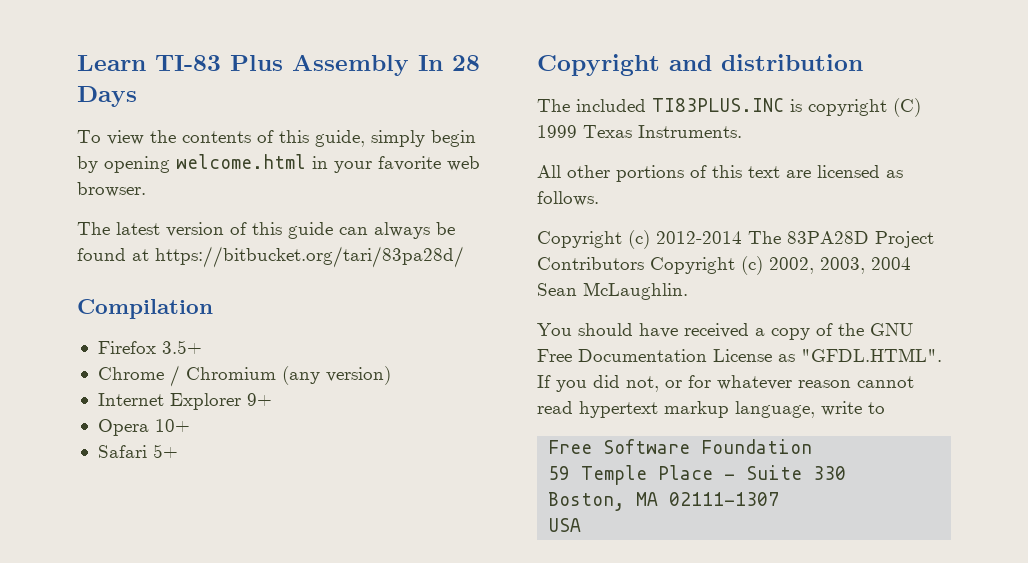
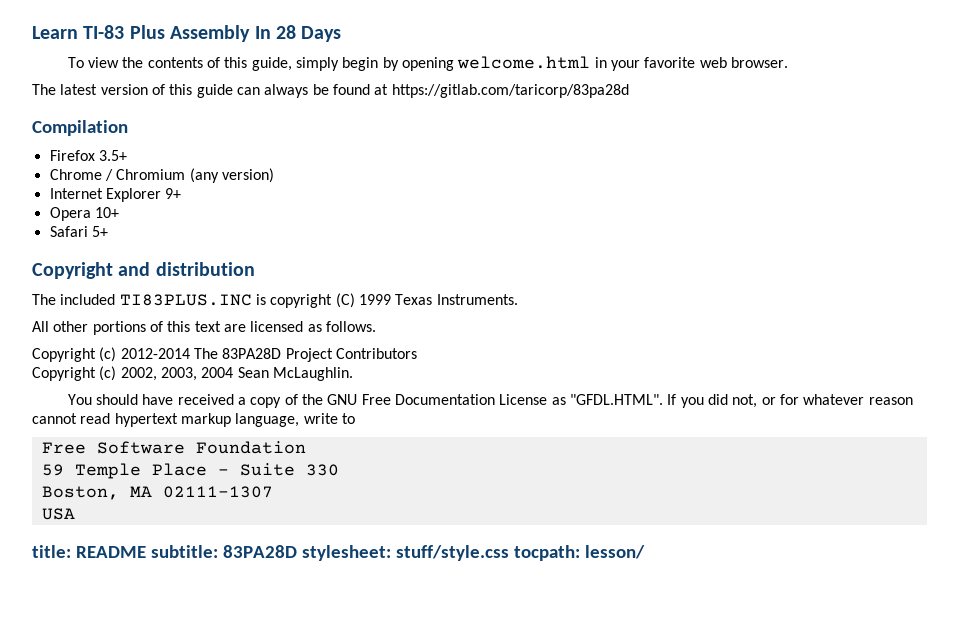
- The latest version of this guide can always be found at https://bitbucket.org/tari/83pa28d/
+ The latest version of this guide can always be found at https://gitlab.com/taricorp/83pa28d
- Copyright (c) 2012-2014 The 83PA28D Project Contributors Copyright (c) 2002, 2003, 2004 Sean McLaughlin.
+ Copyright (c) 2012-2014 The 83PA28D Project Contributors
+ Copyright (c) 2002, 2003, 2004 Sean McLaughlin.
+ title: README subtitle: 83PA28D stylesheet: stuff/style.css tocpath: lesson/

